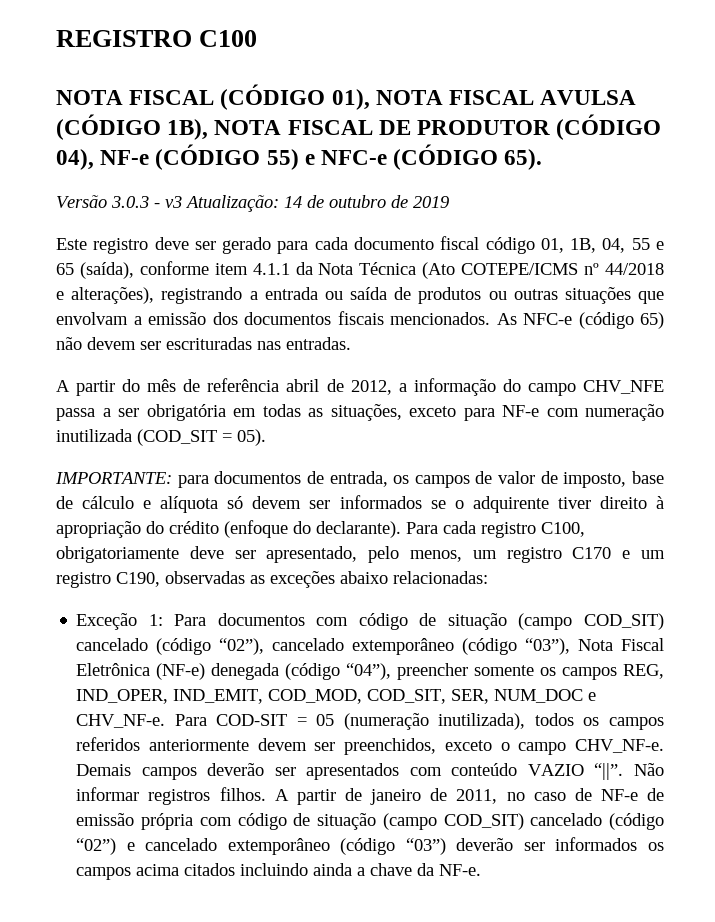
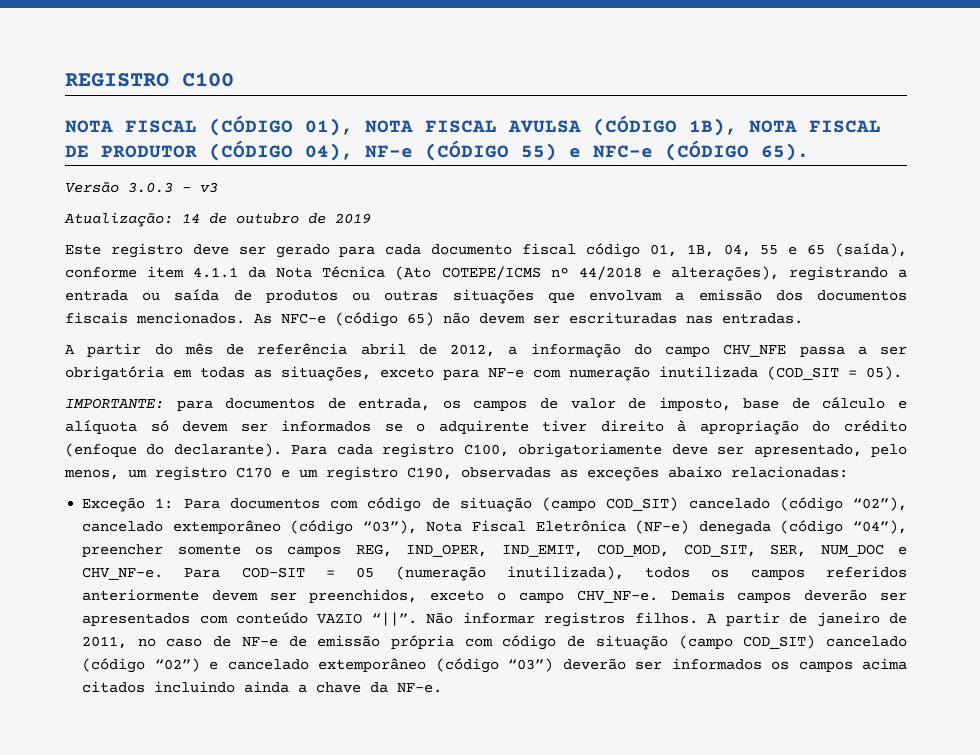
- Versão 3.0.3 - v3 Atualização: 14 de outubro de 2019
+ Versão 3.0.3 - v3
+ Atualização: 14 de outubro de 2019

